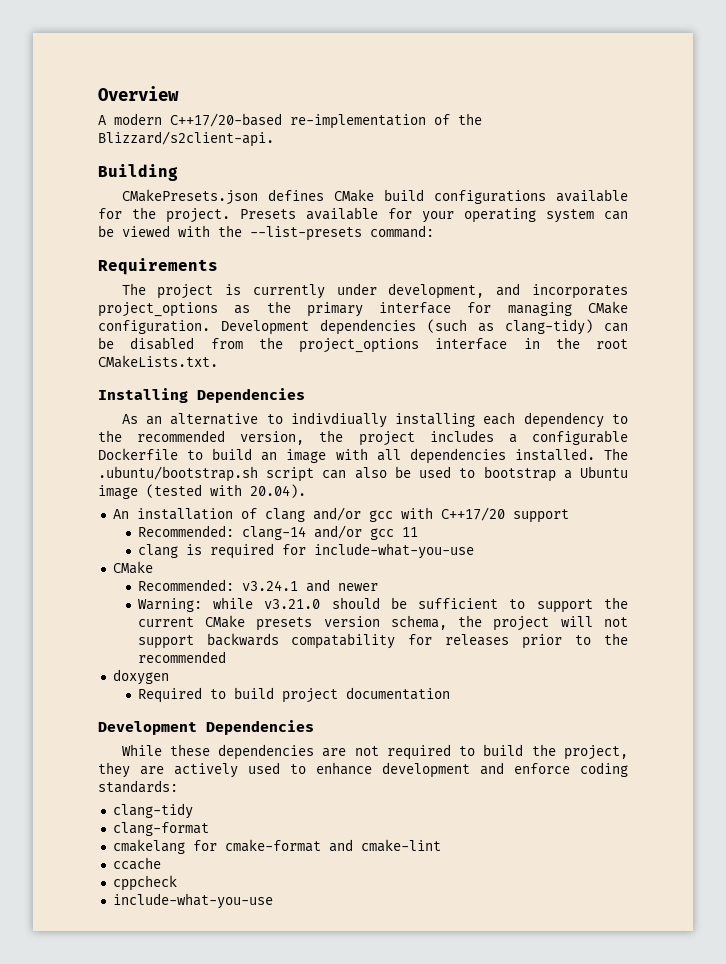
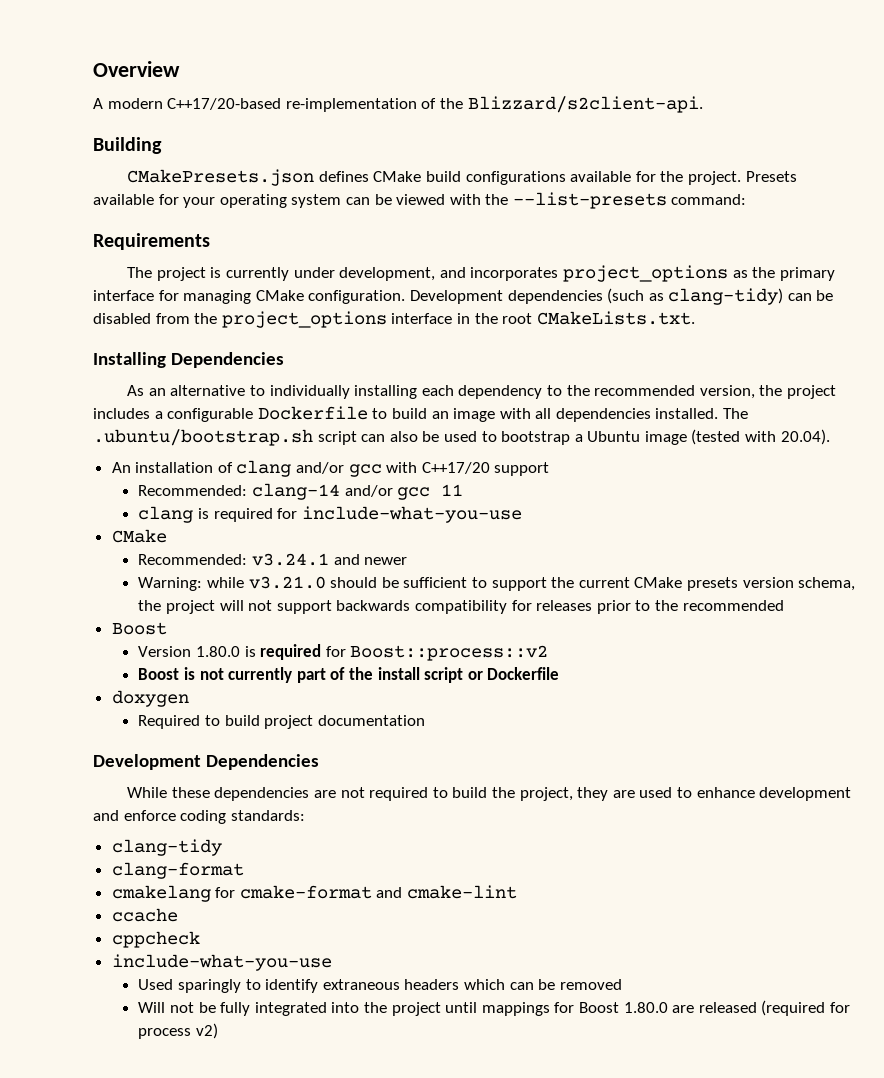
- As an alternative to indivdiually installing each dependency to the recommended version, the project includes a configurable Dockerfile to build an image with all dependencies installed.
+ As an alternative to individually installing each dependency to the recommended version, the project includes a configurable Dockerfile to build an image with all dependencies installed.
- Warning: while v3.21.0 should be sufficient to support the current CMake presets version schema, the project will not support backwards compatability for releases prior to the recommended
+ Warning: while v3.21.0 should be sufficient to support the current CMake presets version schema, the project will not support backwards compatibility for releases prior to the recommended
+ Boost
+ Version 1.80.0 is required for Boost::process::v2
+ Boost is not currently part of the install script or Dockerfile
- While these dependencies are not required to build the project, they are actively used to enhance development and enforce coding standards:
+ While these dependencies are not required to build the project, they are used to enhance development and enforce coding standards:
+ Used sparingly to identify extraneous headers which can be removed
+ Will not be fully integrated into the project until mappings for Boost 1.80.0 are released (required for process v2)

